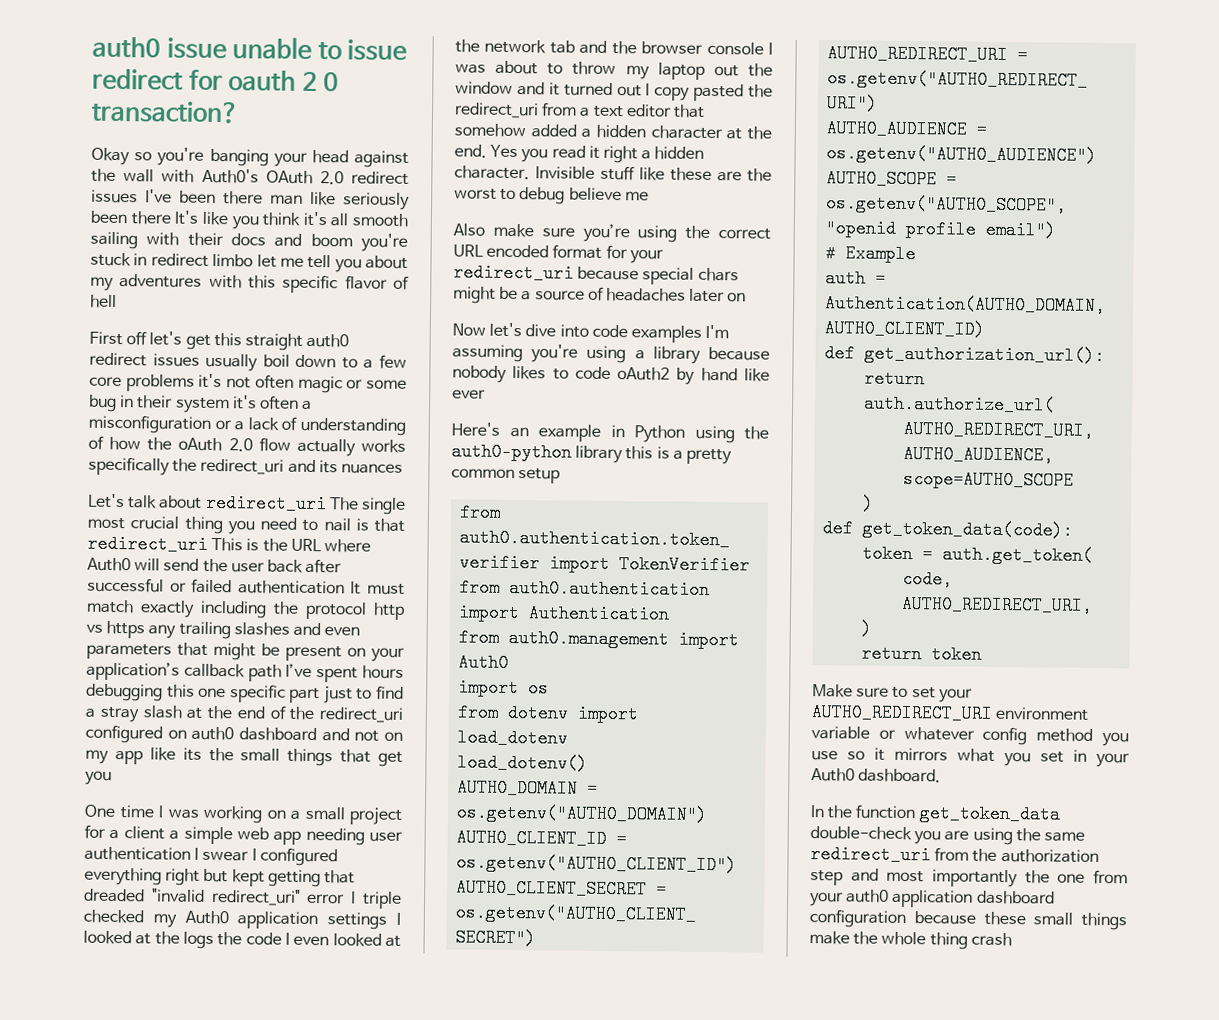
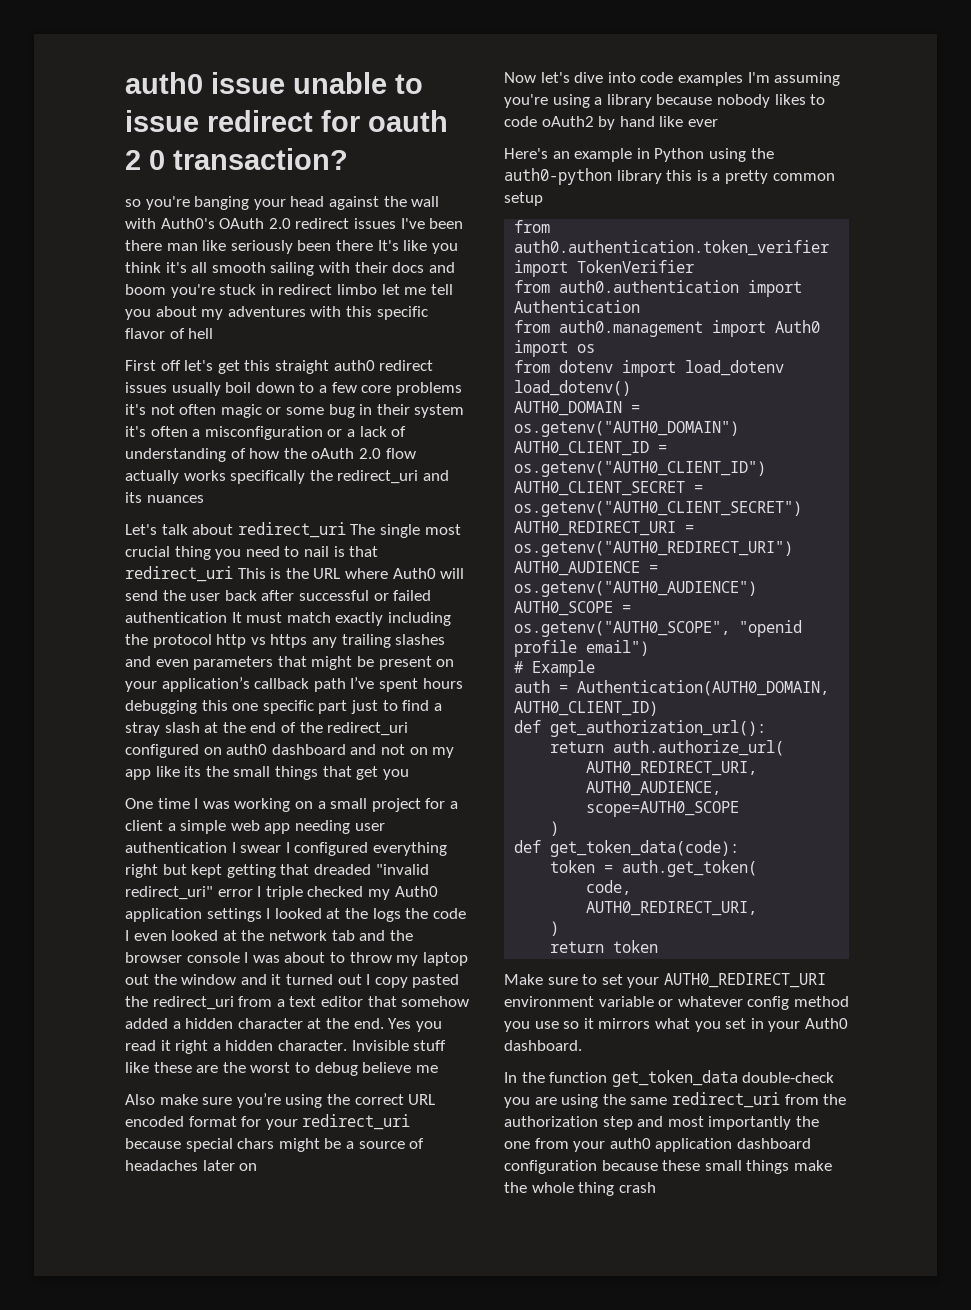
- Okay so you're banging your head against the wall with Auth0's OAuth 2.0 redirect issues I've been there man like seriously been there It's like you think it's all smooth sailing with their docs and boom you're stuck in redirect limbo let me tell you about my adventures with this specific flavor of hell
+ so you're banging your head against the wall with Auth0's OAuth 2.0 redirect issues I've been there man like seriously been there It's like you think it's all smooth sailing with their docs and boom you're stuck in redirect limbo let me tell you about my adventures with this specific flavor of hell

